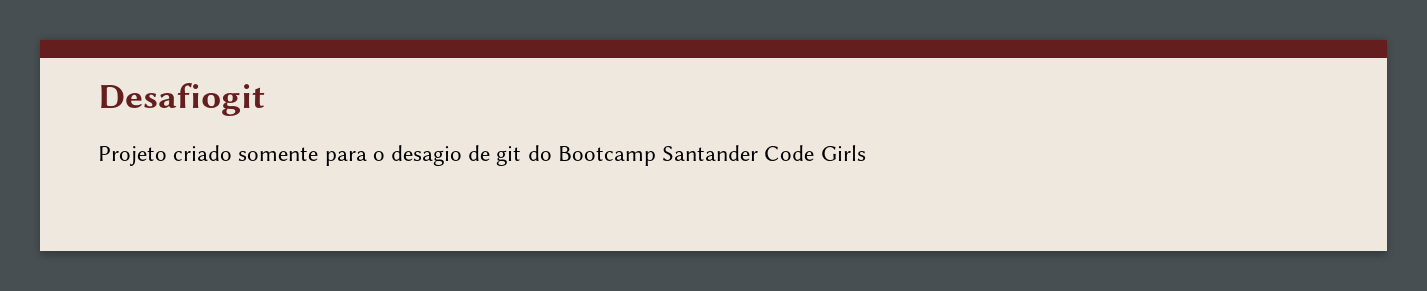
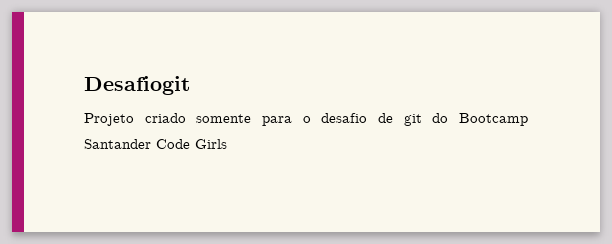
- Projeto criado somente para o desagio de git do Bootcamp Santander Code Girls
+ Projeto criado somente para o desafio de git do Bootcamp Santander Code Girls

